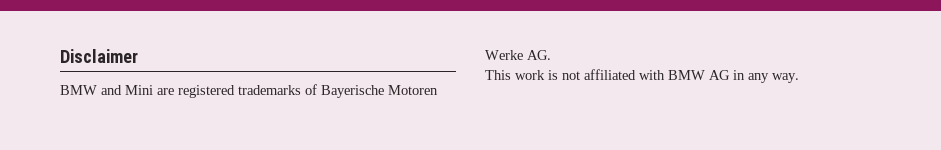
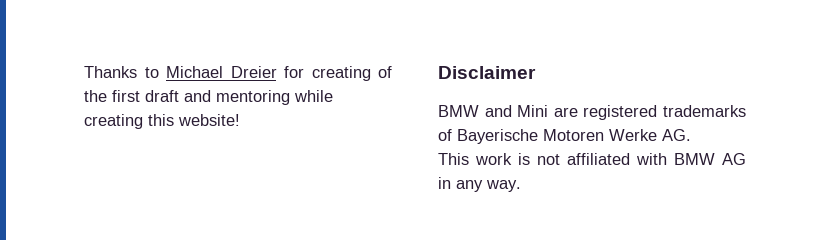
+ Thanks to Michael Dreier for creating of the first draft and mentoring while creating this website!

